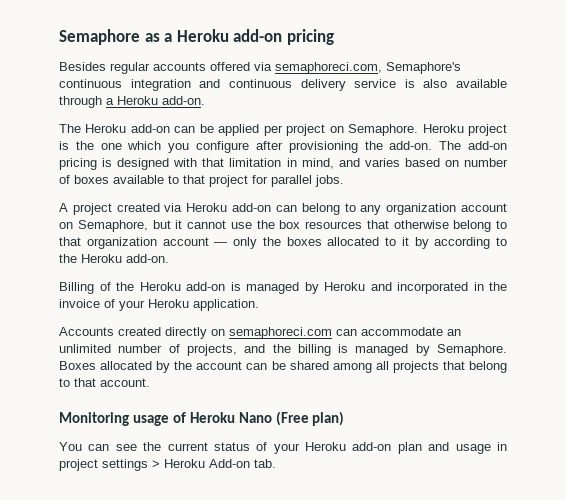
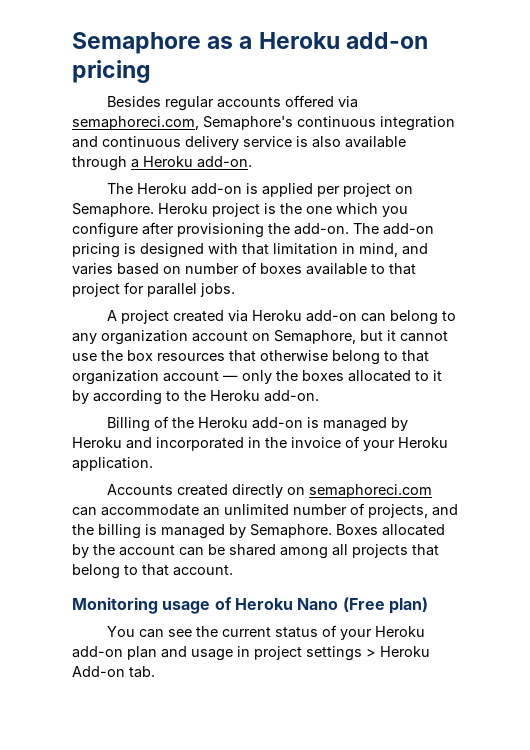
- The Heroku add-on can be applied per project on Semaphore.
+ The Heroku add-on is applied per project on Semaphore.

